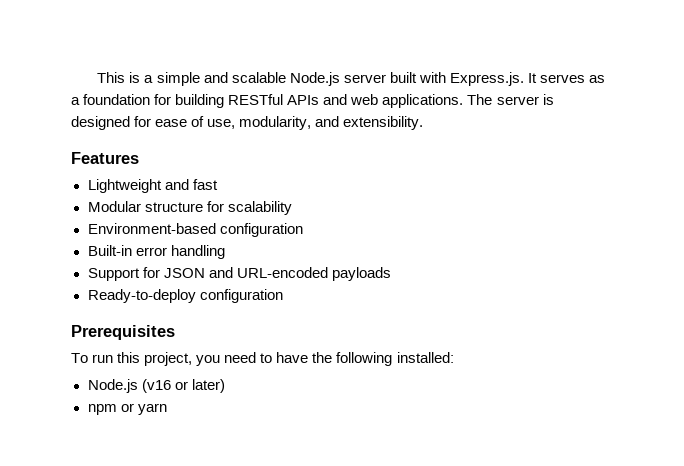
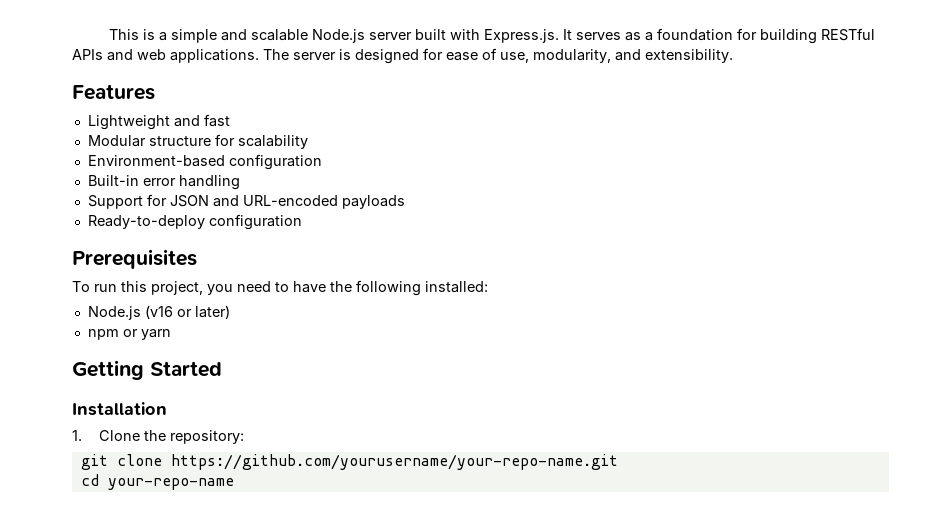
+ Getting Started
+ Installation
+ 1. Clone the repository:
+ git clone https://github.com/yourusername/your-repo-name.git
+ cd your-repo-name

